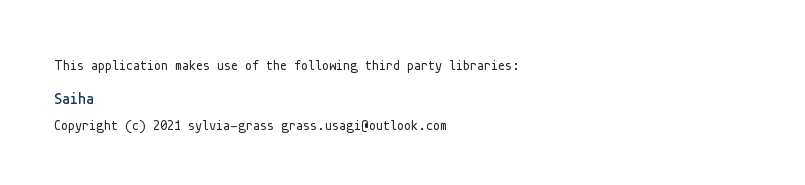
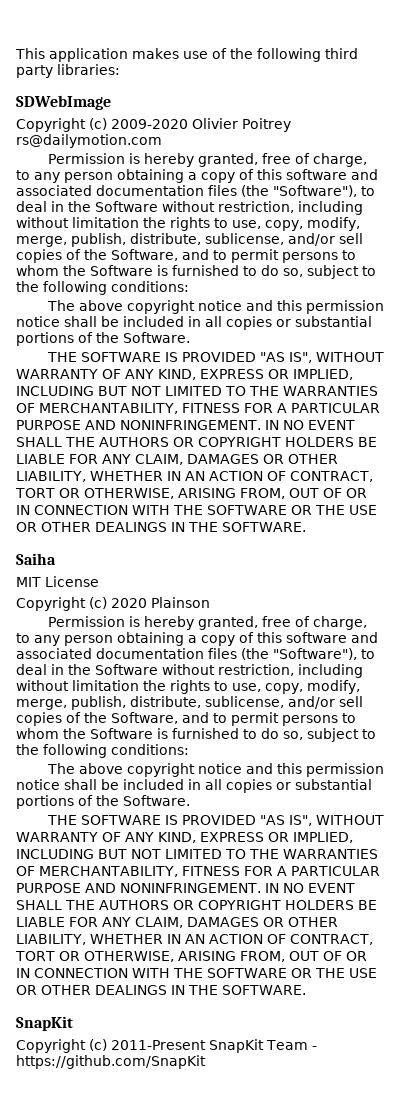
+ SDWebImage
+ Copyright (c) 2009-2020 Olivier Poitrey rs@dailymotion.com
+ Permission is hereby granted, free of charge, to any person obtaining a copy of this software and associated documentation files (the "Software"), to deal in the Software without restriction, including without limitation the rights to use, copy, modify, merge, publish, distribute, sublicense, and/or sell copies of the Software, and to permit persons to whom the Software is furnished to do so, subject to the following conditions:
+ The above copyright notice and this permission notice shall be included in all copies or substantial portions of the Software.
+ THE SOFTWARE IS PROVIDED "AS IS", WITHOUT WARRANTY OF ANY KIND, EXPRESS OR IMPLIED, INCLUDING BUT NOT LIMITED TO THE WARRANTIES OF MERCHANTABILITY, FITNESS FOR A PARTICULAR PURPOSE AND NONINFRINGEMENT. IN NO EVENT SHALL THE AUTHORS OR COPYRIGHT HOLDERS BE LIABLE FOR ANY CLAIM, DAMAGES OR OTHER LIABILITY, WHETHER IN AN ACTION OF CONTRACT, TORT OR OTHERWISE, ARISING FROM, OUT OF OR IN CONNECTION WITH THE SOFTWARE OR THE USE OR OTHER DEALINGS IN THE SOFTWARE.
  Saiha
- Copyright (c) 2021 sylvia-grass grass.usagi@outlook.com
+ MIT License
+ Copyright (c) 2020 Plainson
+ Permission is hereby granted, free of charge, to any person obtaining a copy of this software and associated documentation files (the "Software"), to deal in the Software without restriction, including without limitation the rights to use, copy, modify, merge, publish, distribute, sublicense, and/or sell copies of the Software, and to permit persons to whom the Software is furnished to do so, subject to the following conditions:
+ The above copyright notice and this permission notice shall be included in all copies or substantial portions of the Software.
+ THE SOFTWARE IS PROVIDED "AS IS", WITHOUT WARRANTY OF ANY KIND, EXPRESS OR IMPLIED, INCLUDING BUT NOT LIMITED TO THE WARRANTIES OF MERCHANTABILITY, FITNESS FOR A PARTICULAR PURPOSE AND NONINFRINGEMENT. IN NO EVENT SHALL THE AUTHORS OR COPYRIGHT HOLDERS BE LIABLE FOR ANY CLAIM, DAMAGES OR OTHER LIABILITY, WHETHER IN AN ACTION OF CONTRACT, TORT OR OTHERWISE, ARISING FROM, OUT OF OR IN CONNECTION WITH THE SOFTWARE OR THE USE OR OTHER DEALINGS IN THE SOFTWARE.
+ SnapKit
+ Copyright (c) 2011-Present SnapKit Team - https://github.com/SnapKit

